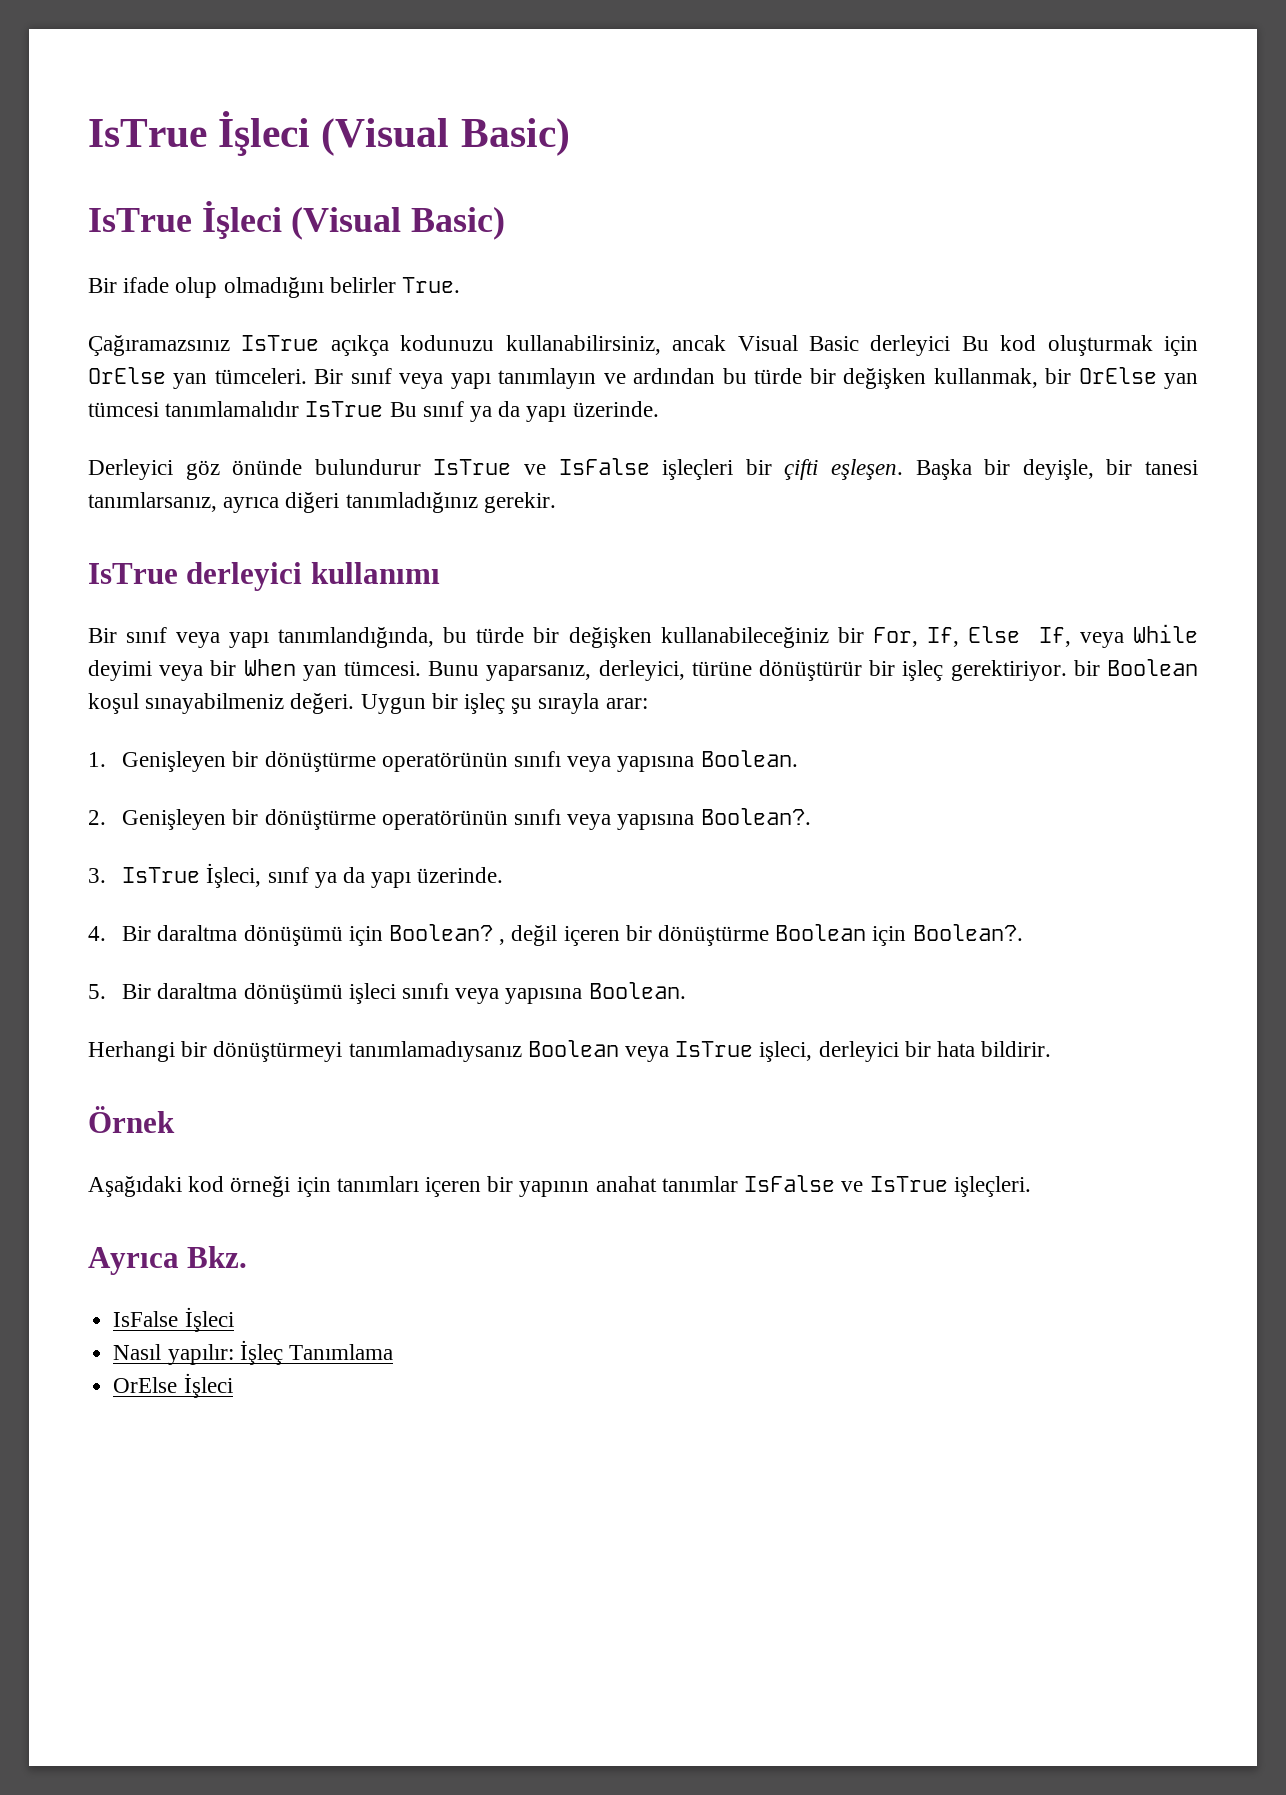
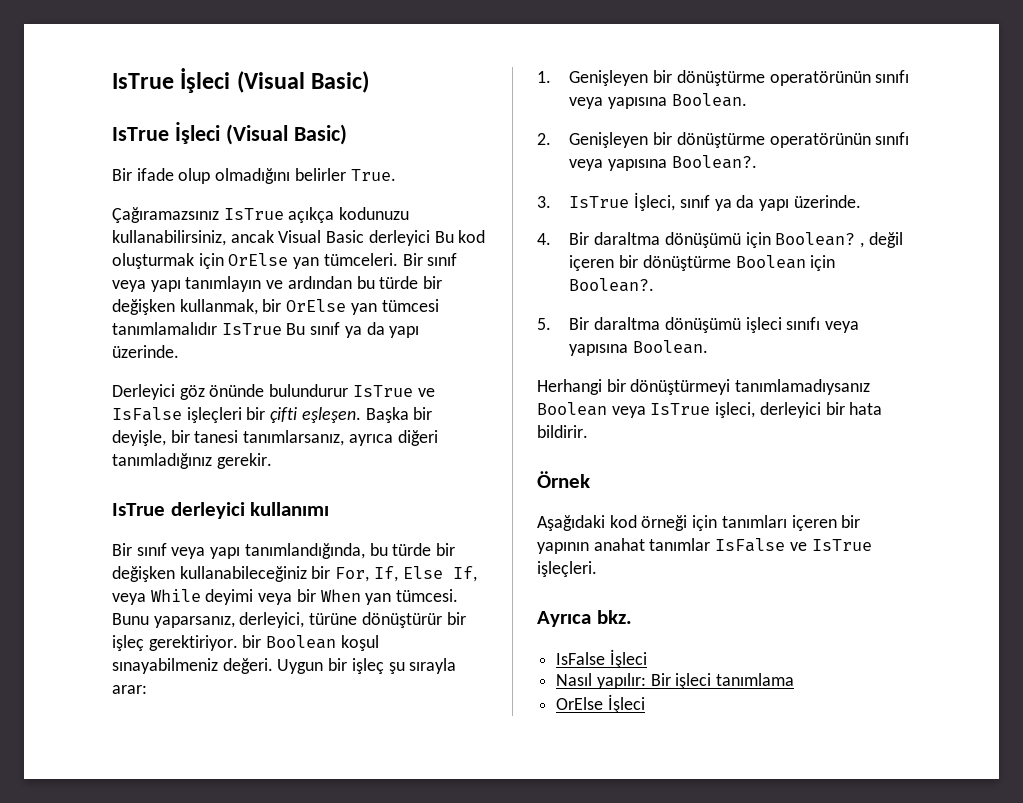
- Ayrıca Bkz.
+ Ayrıca bkz.
- Nasıl yapılır: İşleç Tanımlama
+ Nasıl yapılır: Bir işleci tanımlama

